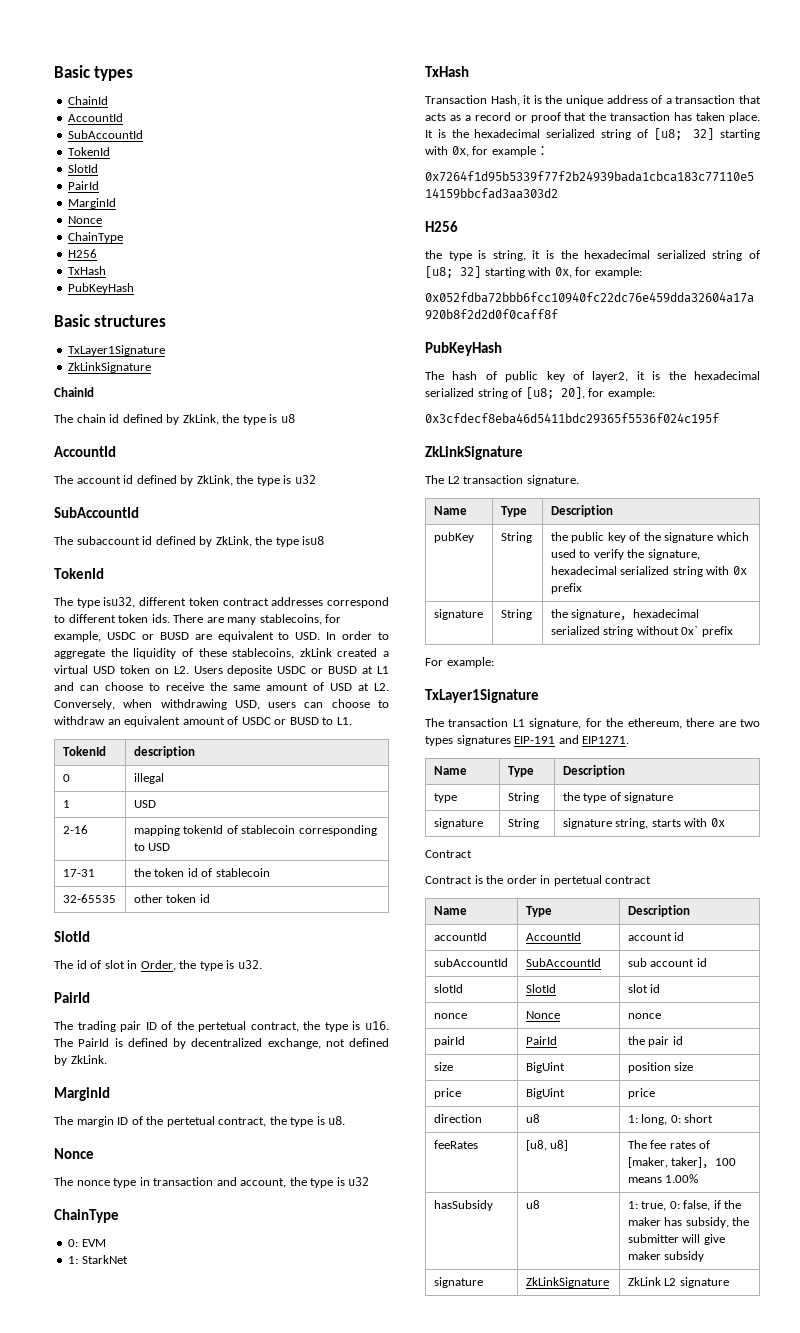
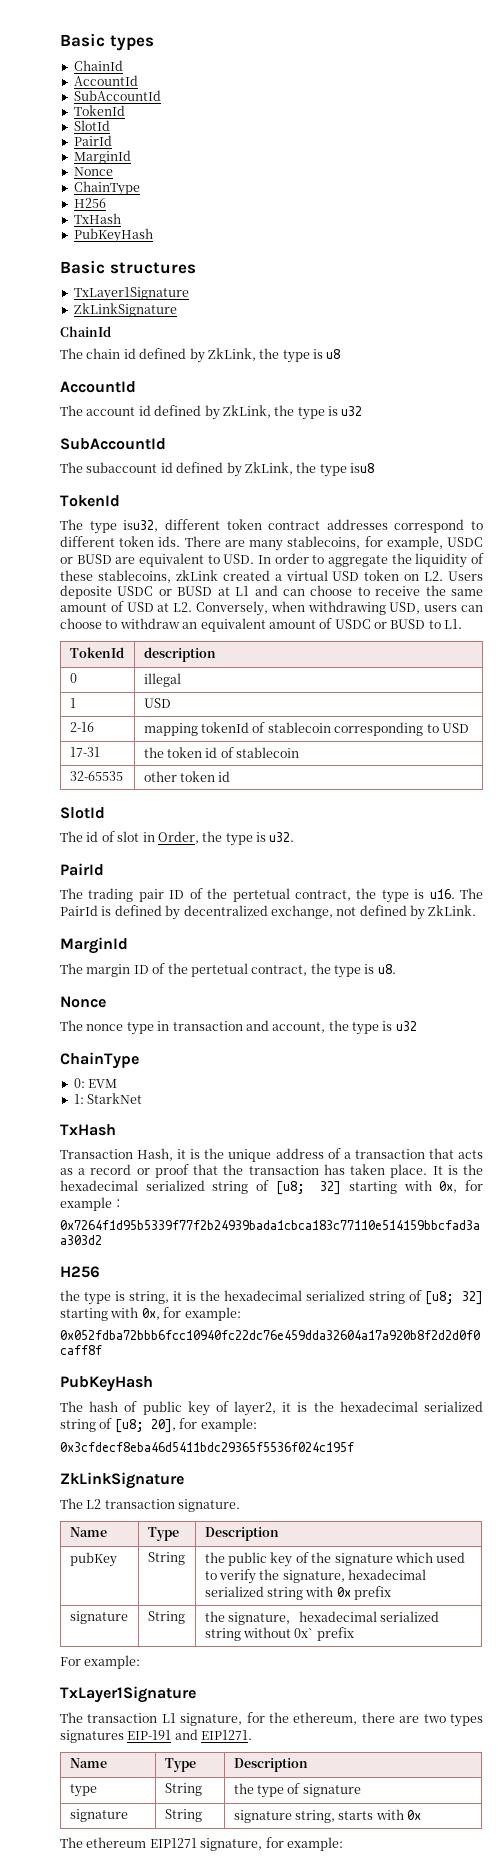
  signature | String | signature string, starts with 0x
- Contract
- Contract is the order in pertetual contract
- Name | Type | Description
- accountId | AccountId | account id
- subAccountId | SubAccountId | sub account id
- slotId | SlotId | slot id
- nonce | Nonce | nonce
- pairId | PairId | the pair id
- size | BigUint | position size
- price | BigUint | price
- direction | u8 | 1: long, 0: short
- feeRates | [u8, u8] | The fee rates of [maker, taker]，100 means 1.00%
- hasSubsidy | u8 | 1: true, 0: false, if the maker has subsidy, the submitter will give maker subsidy
- signature | ZkLinkSignature | ZkLink L2 signature
+ The ethereum EIP1271 signature, for example:

